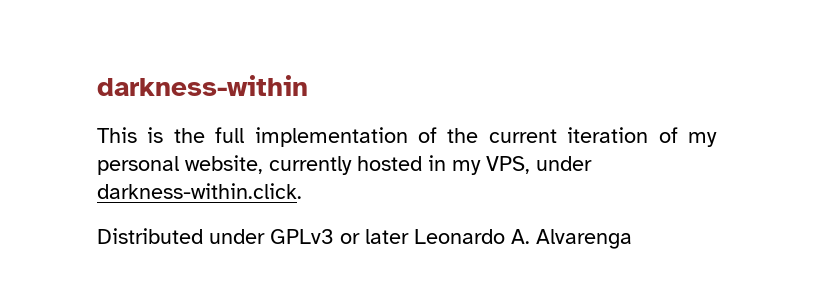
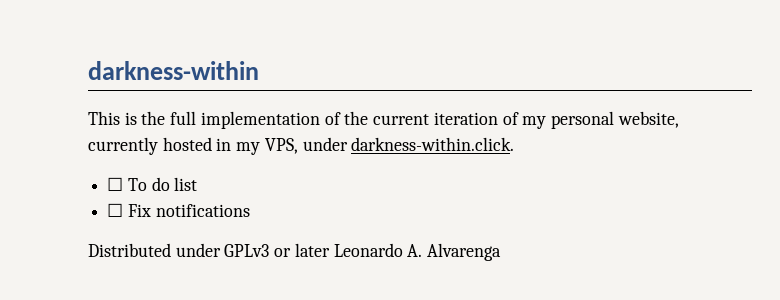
+ ☐ To do list
+ ☐ Fix notifications

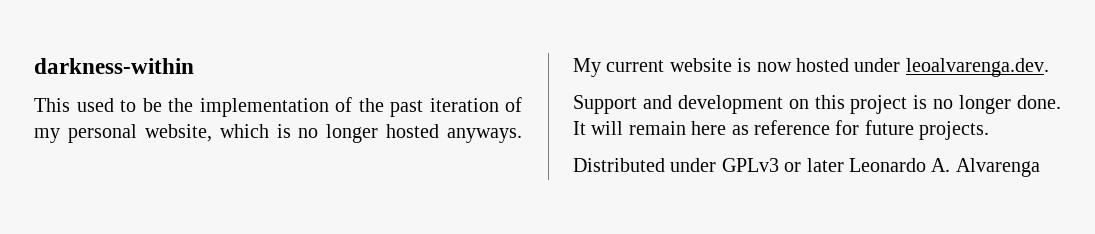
- This is the full implementation of the current iteration of my personal website, currently hosted in my VPS, under darkness-within.click.
- ☐ To do list
- ☐ Fix notifications
+ This used to be the implementation of the past iteration of my personal website, which is no longer hosted anyways. My current website is now hosted under leoalvarenga.dev.
+ Support and development on this project is no longer done. It will remain here as reference for future projects.

